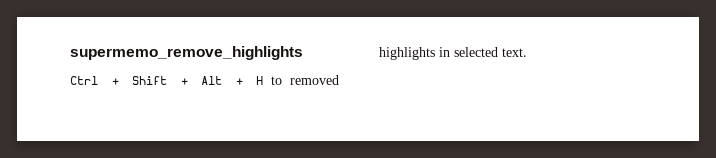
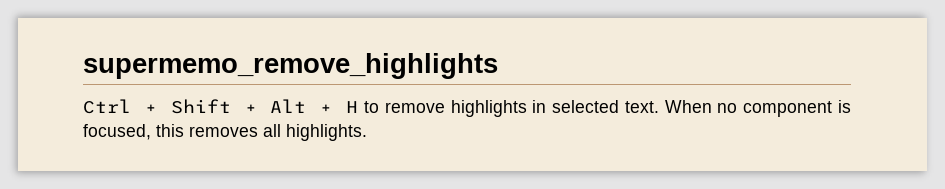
- Ctrl + Shift + Alt + H to removed highlights in selected text.
+ Ctrl + Shift + Alt + H to remove highlights in selected text.
+ When no component is focused, this removes all highlights.

